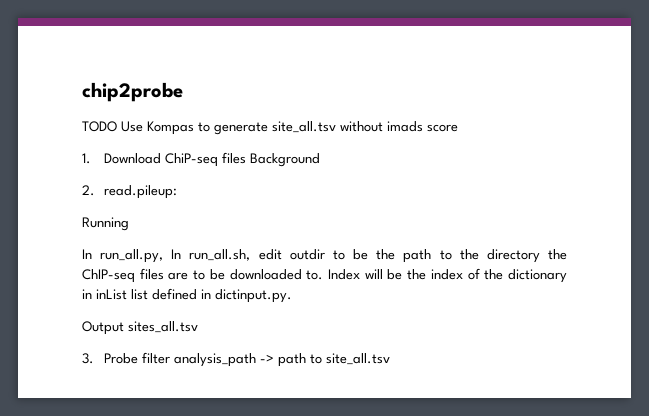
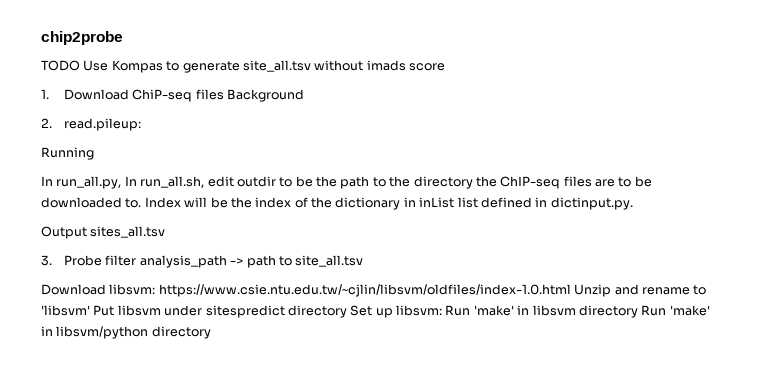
+ Download libsvm: https://www.csie.ntu.edu.tw/~cjlin/libsvm/oldfiles/index-1.0.html Unzip and rename to 'libsvm' Put libsvm under sitespredict directory Set up libsvm: Run 'make' in libsvm directory Run 'make' in libsvm/python directory

